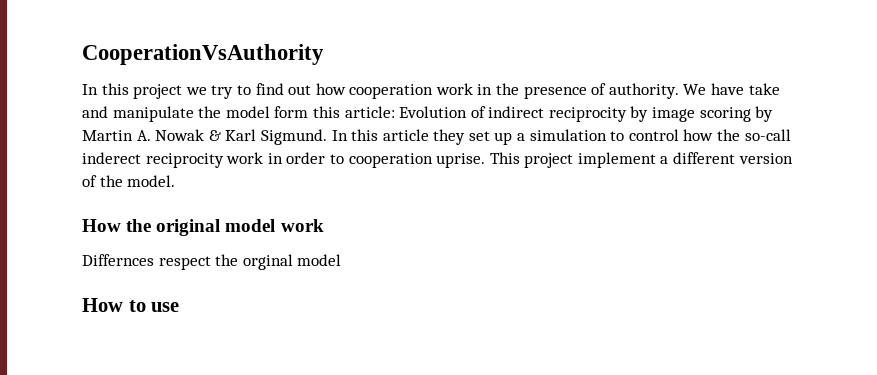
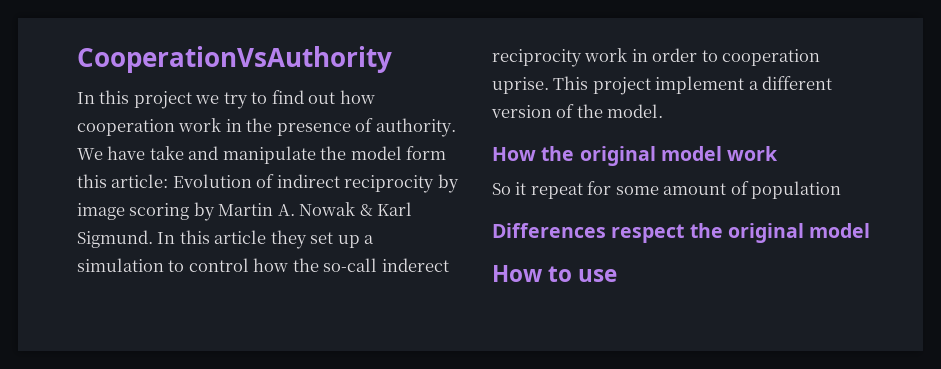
- Differnces respect the orginal model
+ So it repeat for some amount of population
+ Differences respect the original model

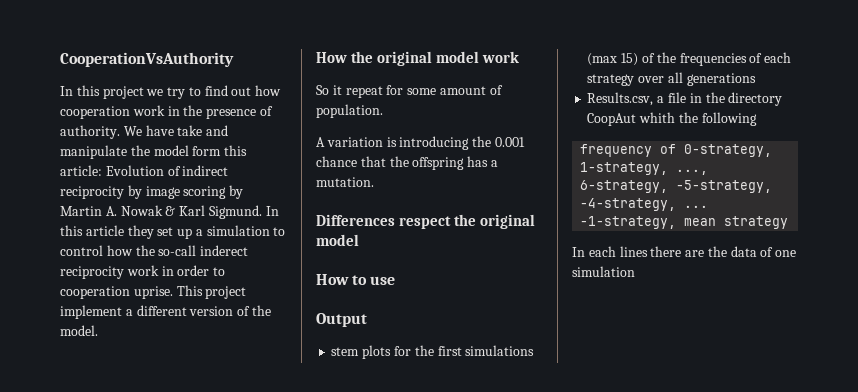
- So it repeat for some amount of population
+ So it repeat for some amount of population.
+ A variation is introducing the 0.001 chance that the offspring has a mutation.
+ Output
+ stem plots for the first simulations (max 15) of the frequencies of each strategy over all generations
+ Results.csv, a file in the directory CoopAut whith the following
+ frequency of 0-strategy, 1-strategy, ..., 6-strategy, -5-strategy, -4-strategy, ... -1-strategy, mean strategy
+ In each lines there are the data of one simulation

